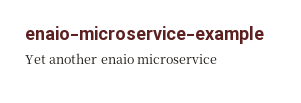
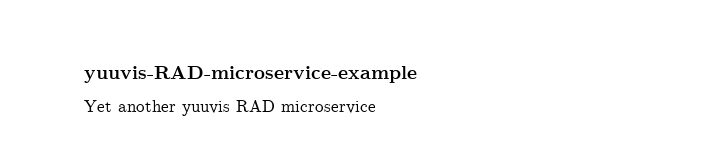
- enaio-microservice-example
+ yuuvis-RAD-microservice-example
- Yet another enaio microservice
+ Yet another yuuvis RAD microservice

